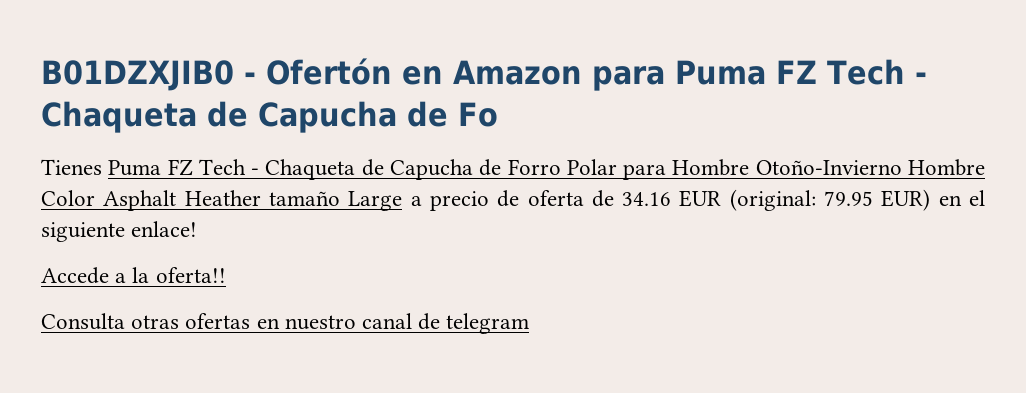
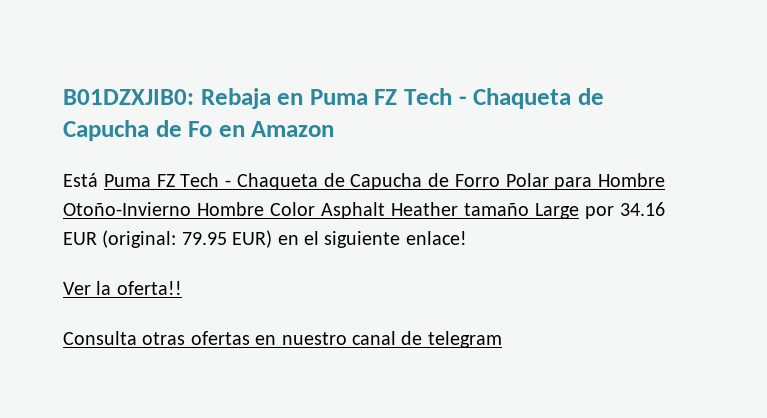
- B01DZXJIB0 - Ofertón en Amazon para Puma FZ Tech - Chaqueta de Capucha de Fo
- Tienes Puma FZ Tech - Chaqueta de Capucha de Forro Polar para Hombre Otoño-Invierno Hombre Color Asphalt Heather tamaño Large a precio de oferta de 34.16 EUR (original: 79.95 EUR) en el siguiente enlace!
+ B01DZXJIB0: Rebaja en Puma FZ Tech - Chaqueta de Capucha de Fo en Amazon
+ Está Puma FZ Tech - Chaqueta de Capucha de Forro Polar para Hombre Otoño-Invierno Hombre Color Asphalt Heather tamaño Large por 34.16 EUR (original: 79.95 EUR) en el siguiente enlace!
- Accede a la oferta!!
+ Ver la oferta!!

